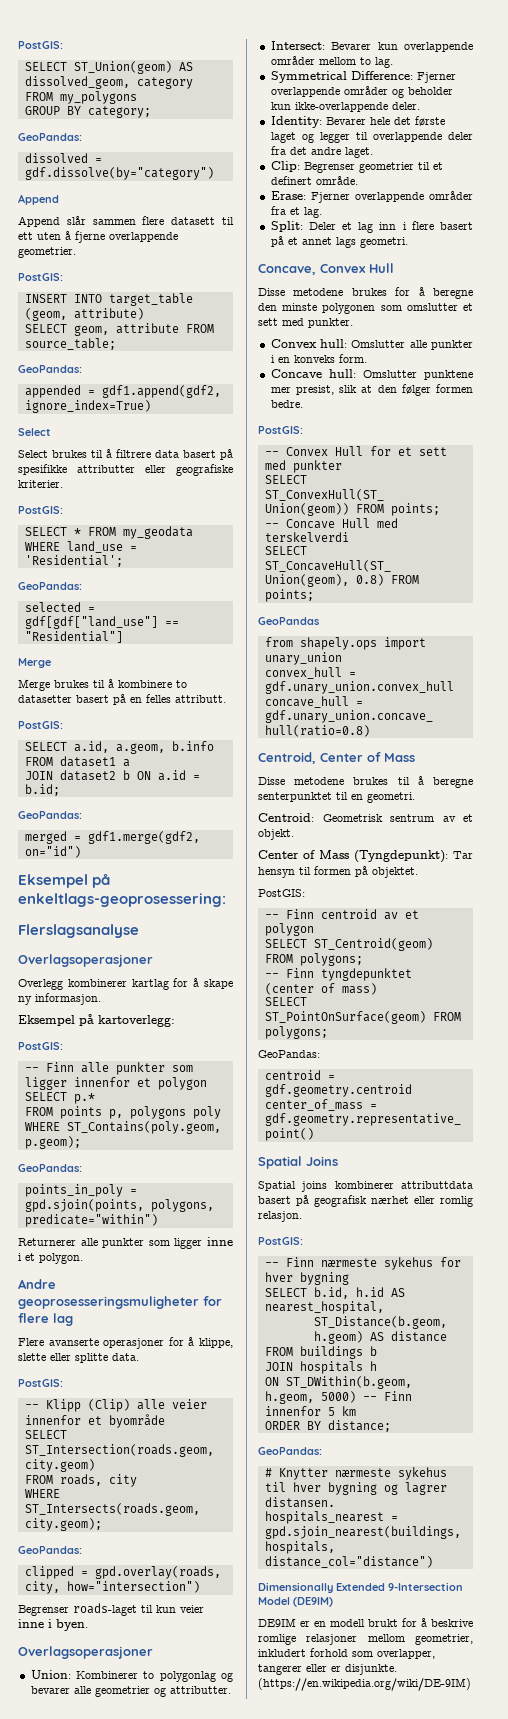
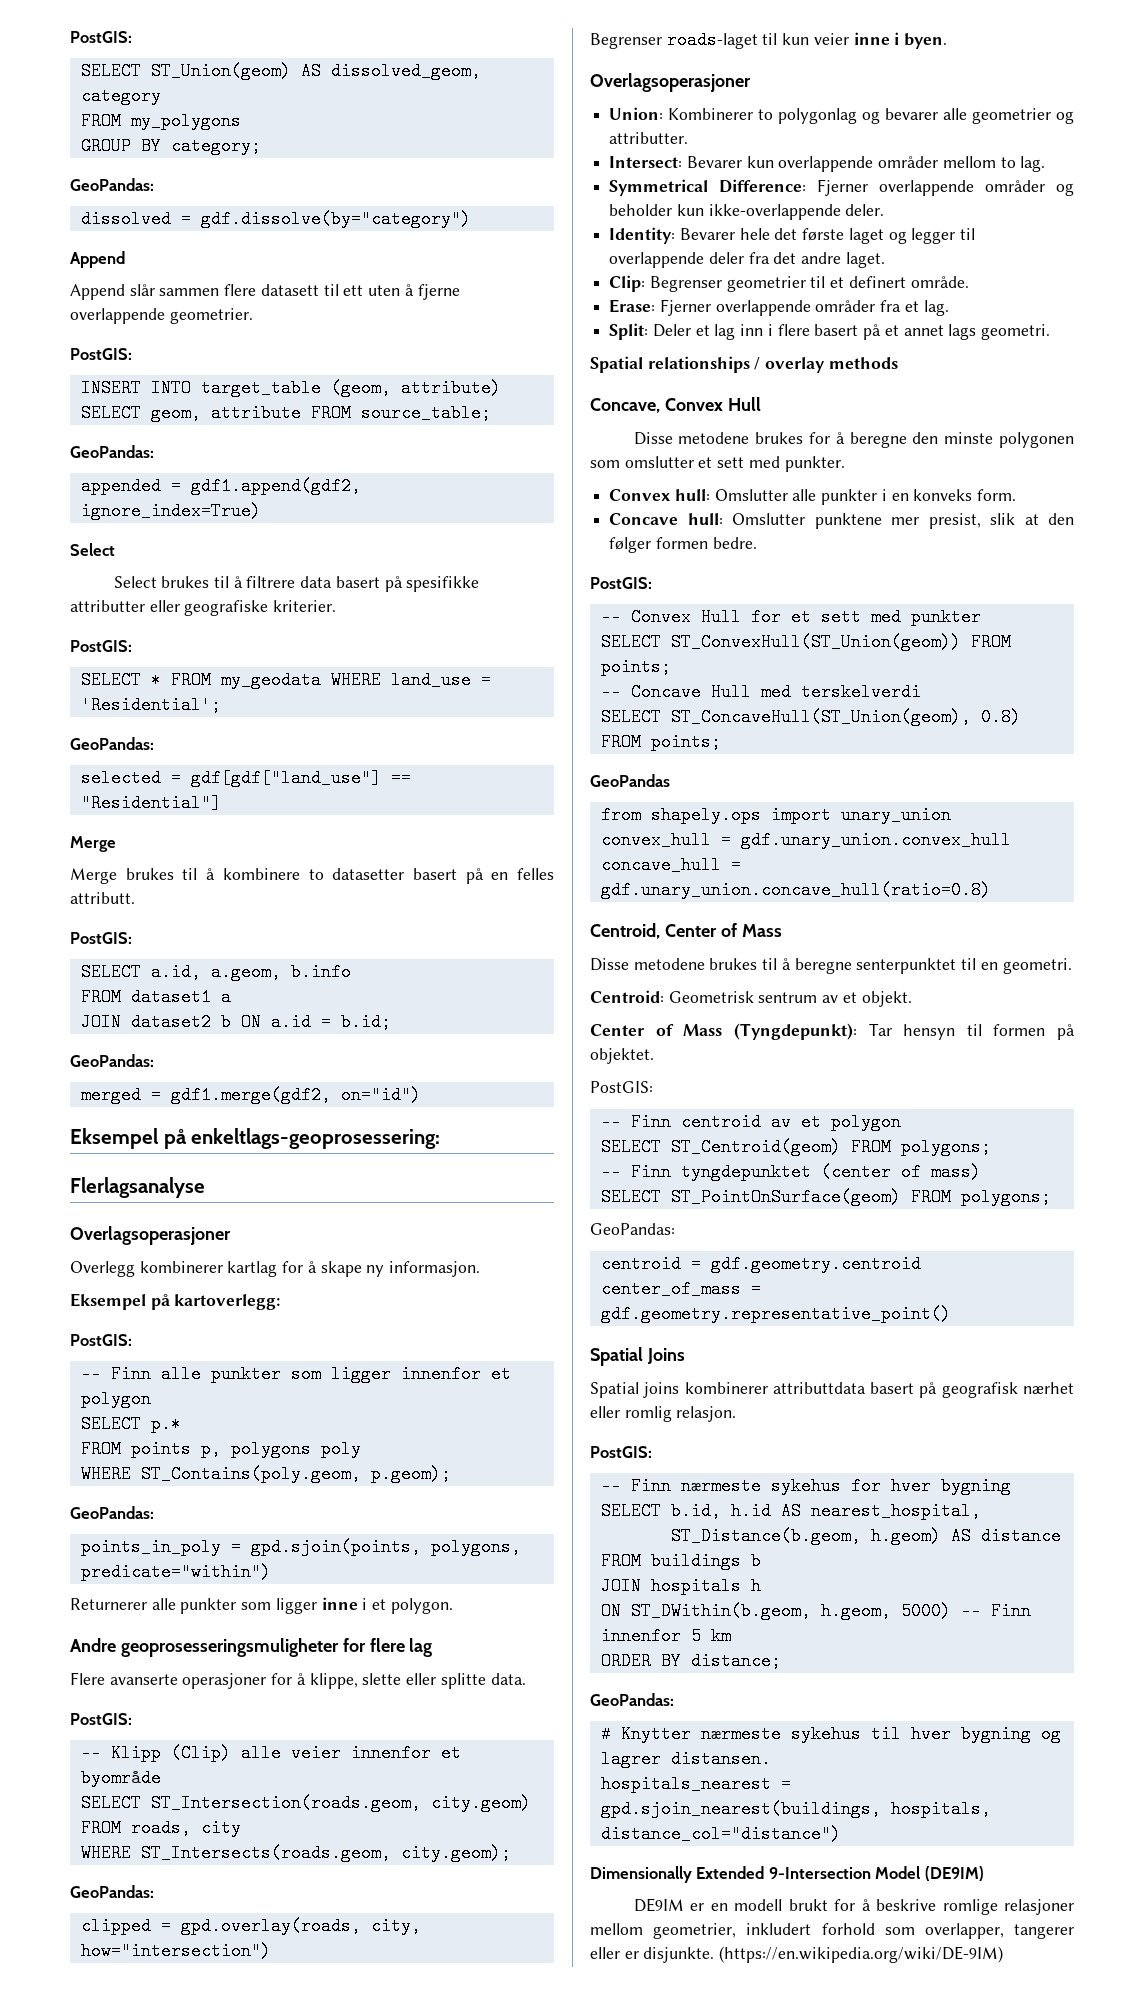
- Flerslagsanalyse
+ Flerlagsanalyse
+ Spatial relationships / overlay methods

